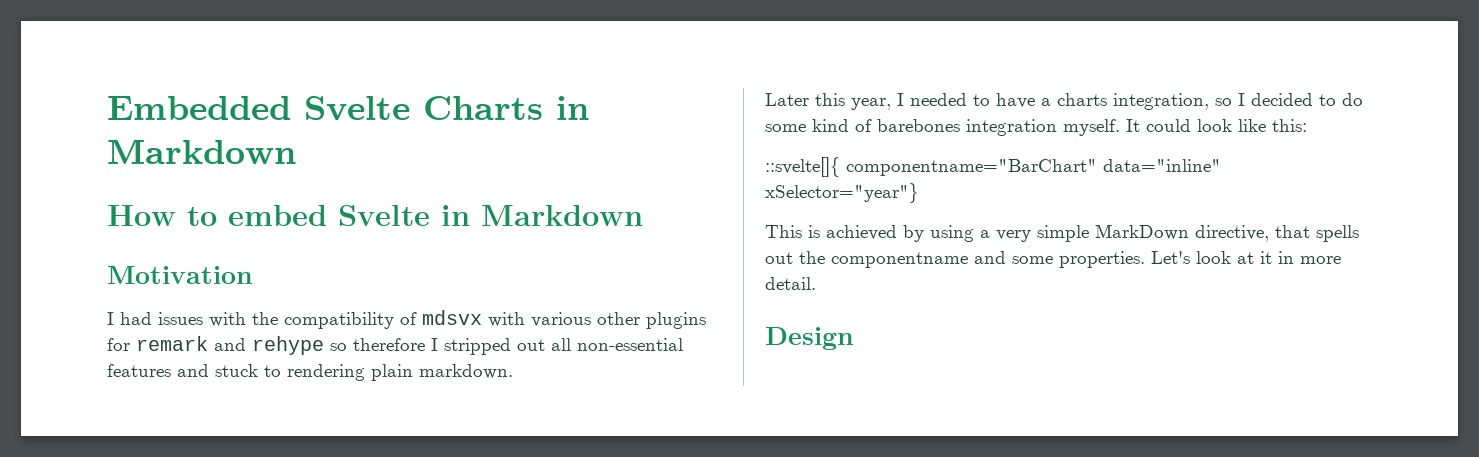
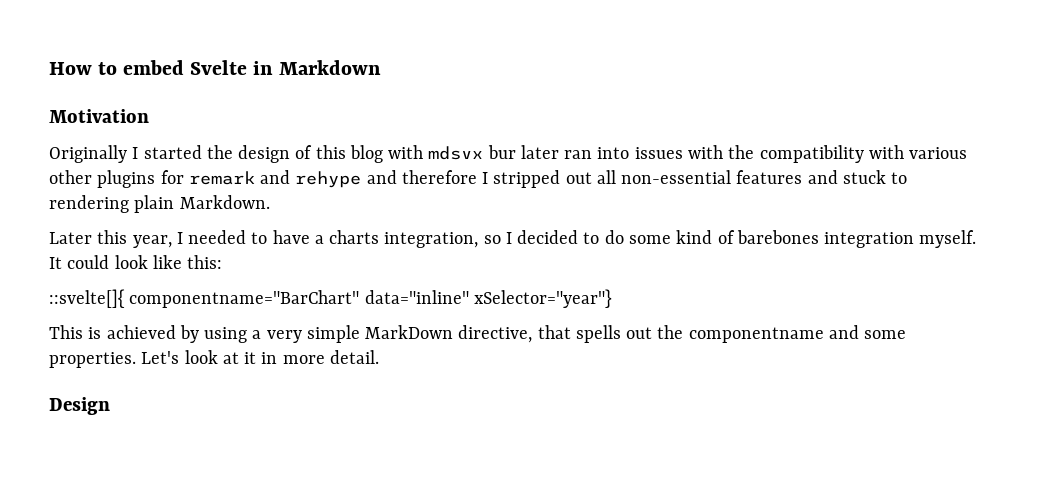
- Embedded Svelte Charts in Markdown
- I had issues with the compatibility of mdsvx with various other plugins for remark and rehype so therefore I stripped out all non-essential features and stuck to rendering plain markdown.
+ Originally I started the design of this blog with mdsvx bur later ran into issues with the compatibility with various other plugins for remark and rehype and therefore I stripped out all non-essential features and stuck to rendering plain Markdown.

